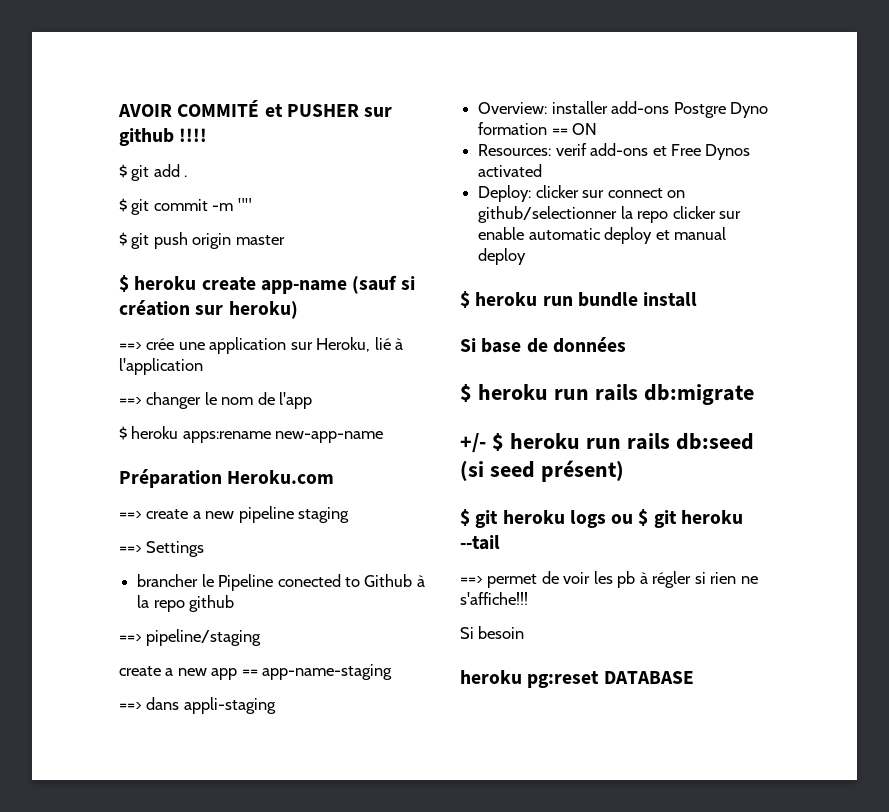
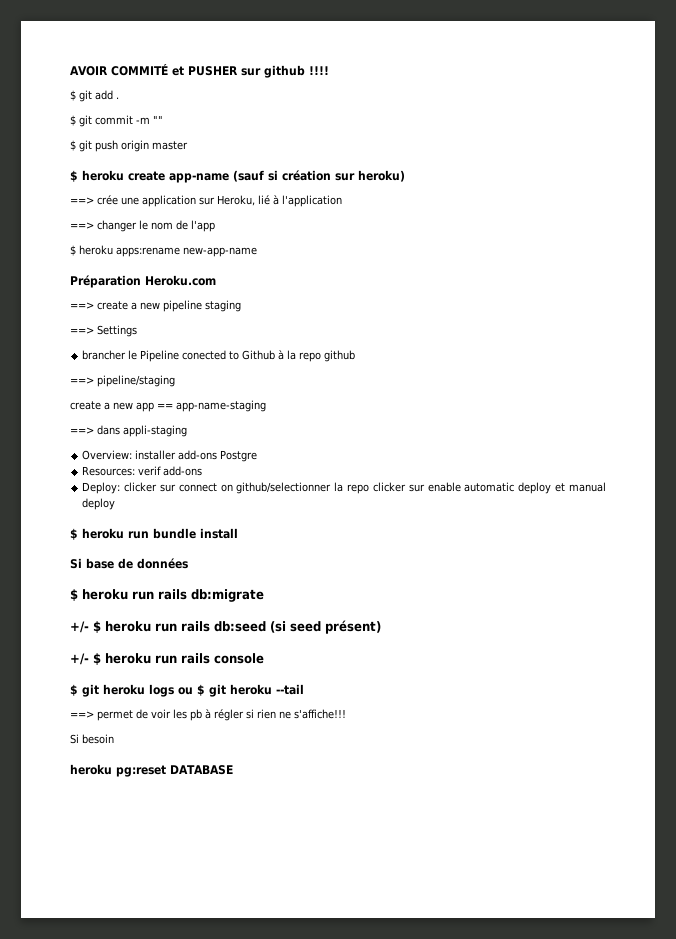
- Overview: installer add-ons Postgre Dyno formation == ON
+ Overview: installer add-ons Postgre
- Resources: verif add-ons et Free Dynos activated
+ Resources: verif add-ons
+ +/- $ heroku run rails console

